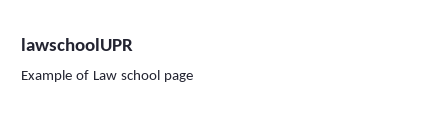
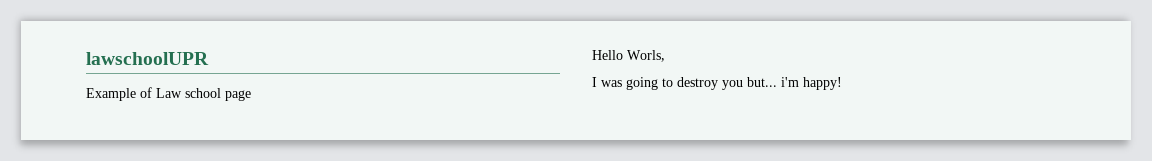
+ Hello Worls,
+ I was going to destroy you but... i'm happy!

